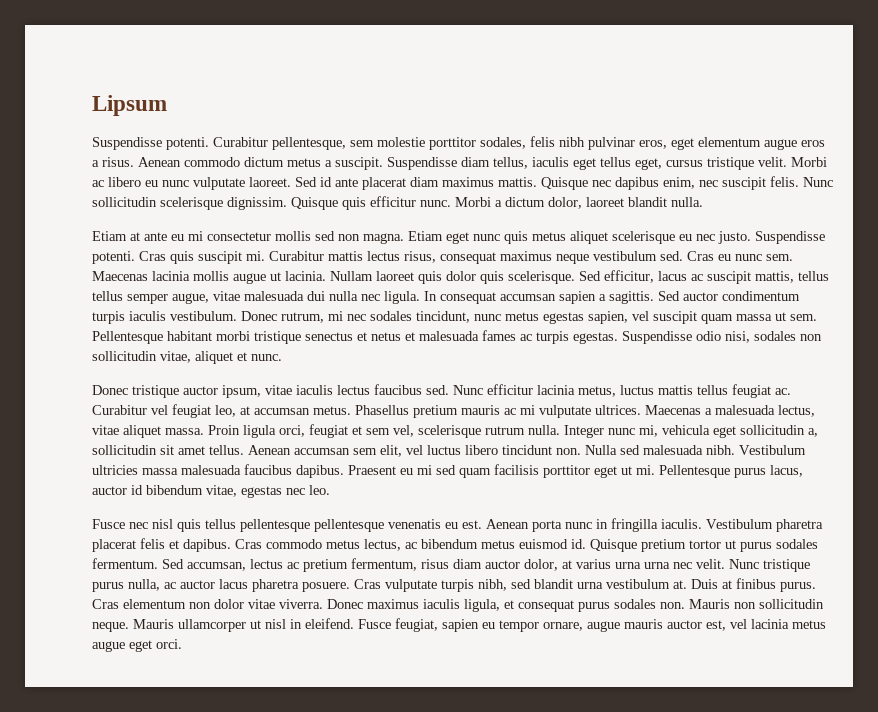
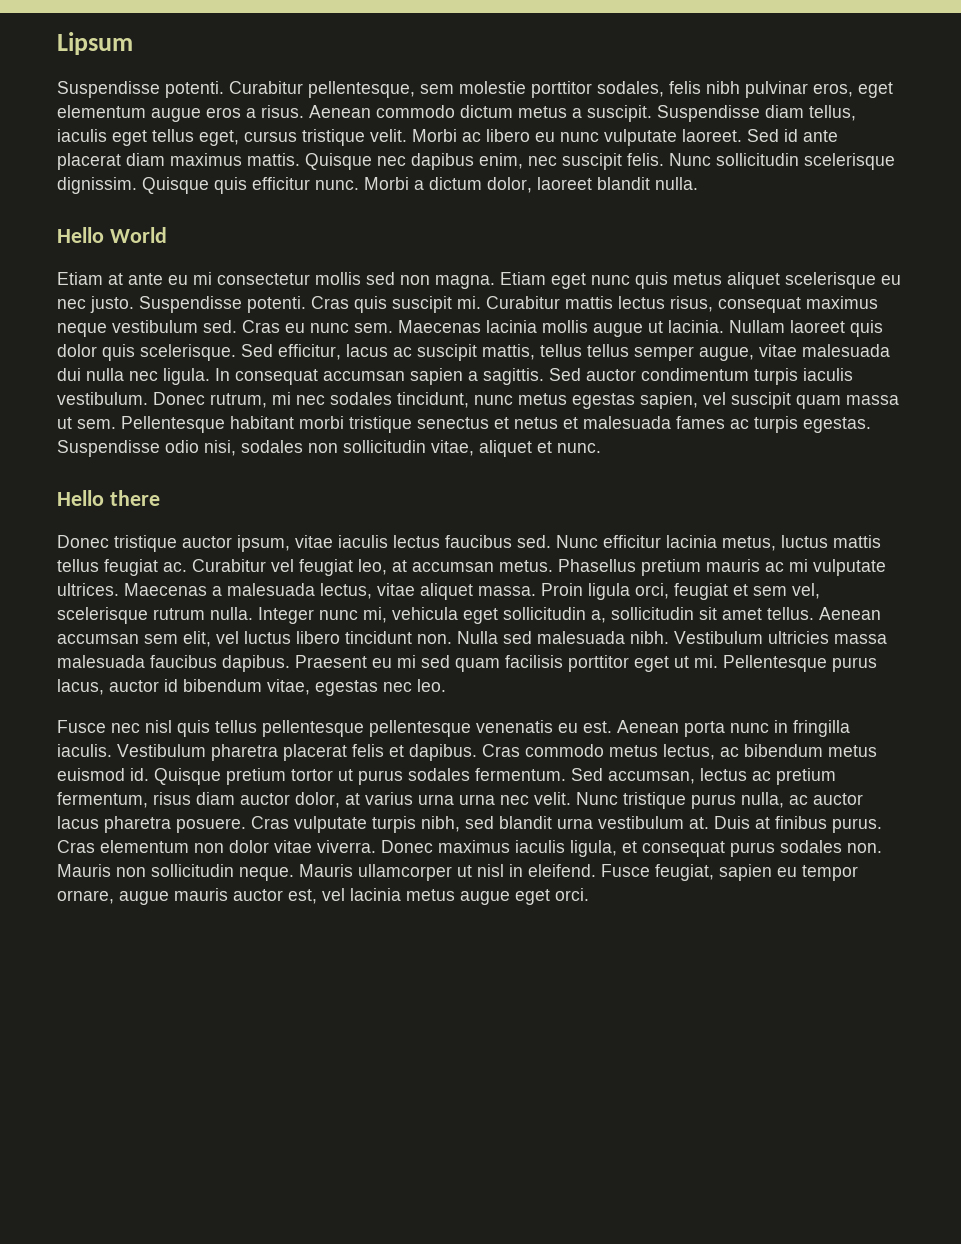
+ Hello World
+ Hello there

